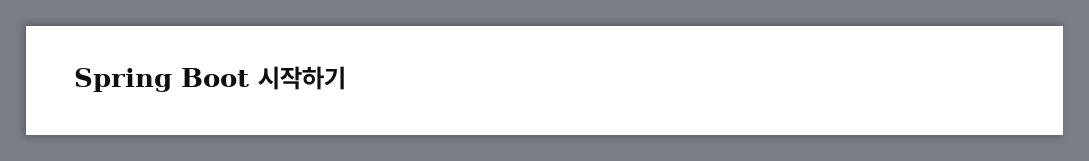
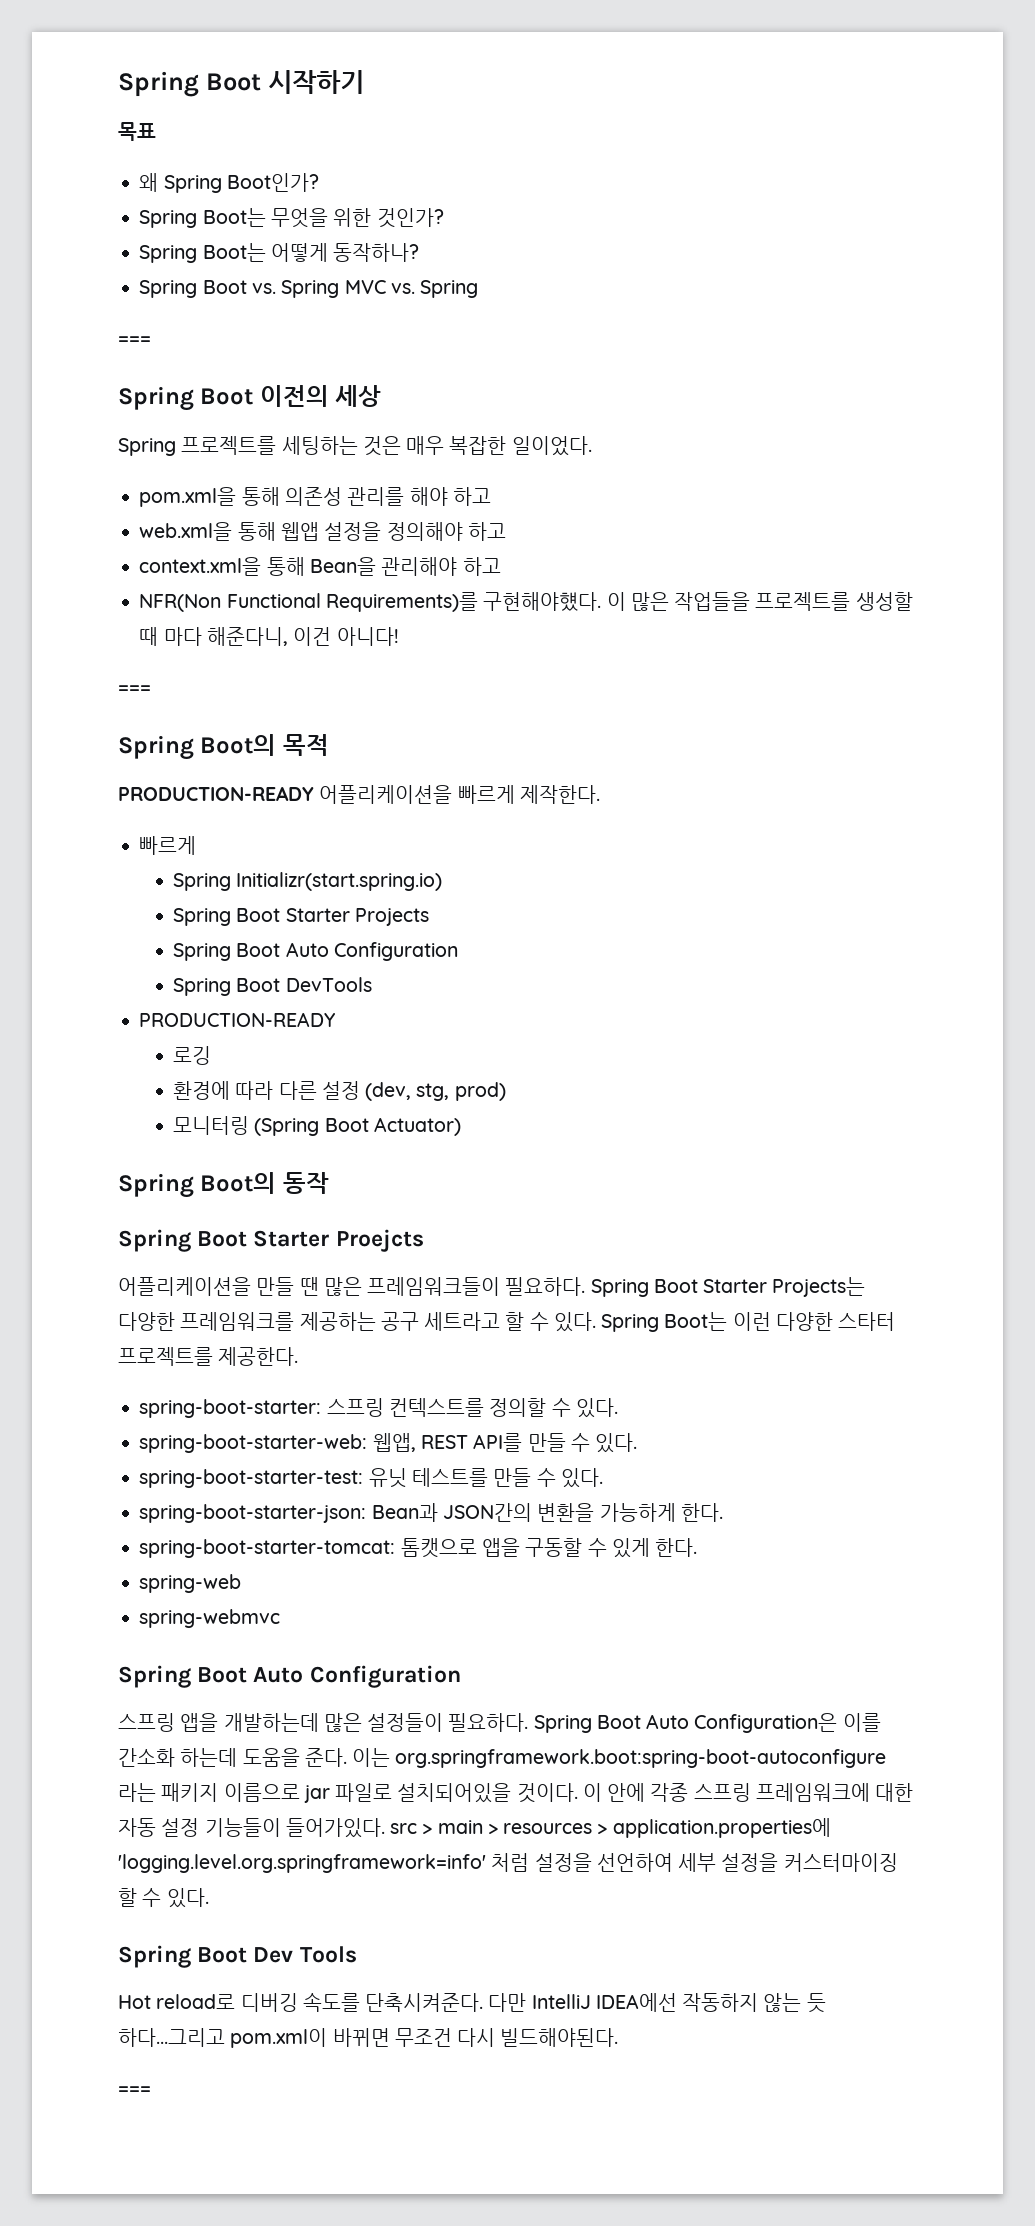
+ 목표
+ 왜 Spring Boot인가?
+ Spring Boot는 무엇을 위한 것인가?
+ Spring Boot는 어떻게 동작하나?
+ Spring Boot vs. Spring MVC vs. Spring
+ ===
+ Spring Boot 이전의 세상
+ Spring 프로젝트를 세팅하는 것은 매우 복잡한 일이었다.
+ pom.xml을 통해 의존성 관리를 해야 하고
+ web.xml을 통해 웹앱 설정을 정의해야 하고
+ context.xml을 통해 Bean을 관리해야 하고
+ NFR(Non Functional Requirements)를 구현해야헀다. 이 많은 작업들을 프로젝트를 생성할 때 마다 해준다니, 이건 아니다!
+ ===
+ Spring Boot의 목적
+ PRODUCTION-READY 어플리케이션을 빠르게 제작한다.
+ 빠르게
+ Spring Initializr(start.spring.io)
+ Spring Boot Starter Projects
+ Spring Boot Auto Configuration
+ Spring Boot DevTools
+ PRODUCTION-READY
+ 로깅
+ 환경에 따라 다른 설정 (dev, stg, prod)
+ 모니터링 (Spring Boot Actuator)
+ Spring Boot의 동작
+ Spring Boot Starter Proejcts
+ 어플리케이션을 만들 땐 많은 프레임워크들이 필요하다. Spring Boot Starter Projects는 다양한 프레임워크를 제공하는 공구 세트라고 할 수 있다. Spring Boot는 이런 다양한 스타터 프로젝트를 제공한다.
+ spring-boot-starter: 스프링 컨텍스트를 정의할 수 있다.
+ spring-boot-starter-web: 웹앱, REST API를 만들 수 있다.
+ spring-boot-starter-test: 유닛 테스트를 만들 수 있다.
+ spring-boot-starter-json: Bean과 JSON간의 변환을 가능하게 한다.
+ spring-boot-starter-tomcat: 톰캣으로 앱을 구동할 수 있게 한다.
+ spring-web
+ spring-webmvc
+ Spring Boot Auto Configuration
+ 스프링 앱을 개발하는데 많은 설정들이 필요하다. Spring Boot Auto Configuration은 이를 간소화 하는데 도움을 준다. 이는 org.springframework.boot:spring-boot-autoconfigure 라는 패키지 이름으로 jar 파일로 설치되어있을 것이다. 이 안에 각종 스프링 프레임워크에 대한 자동 설정 기능들이 들어가있다. src > main > resources > application.properties에 'logging.level.org.springframework=info' 처럼 설정을 선언하여 세부 설정을 커스터마이징 할 수 있다.
+ Spring Boot Dev Tools
+ Hot reload로 디버깅 속도를 단축시켜준다. 다만 IntelliJ IDEA에선 작동하지 않는 듯 하다...그리고 pom.xml이 바뀌면 무조건 다시 빌드해야된다.
+ ===

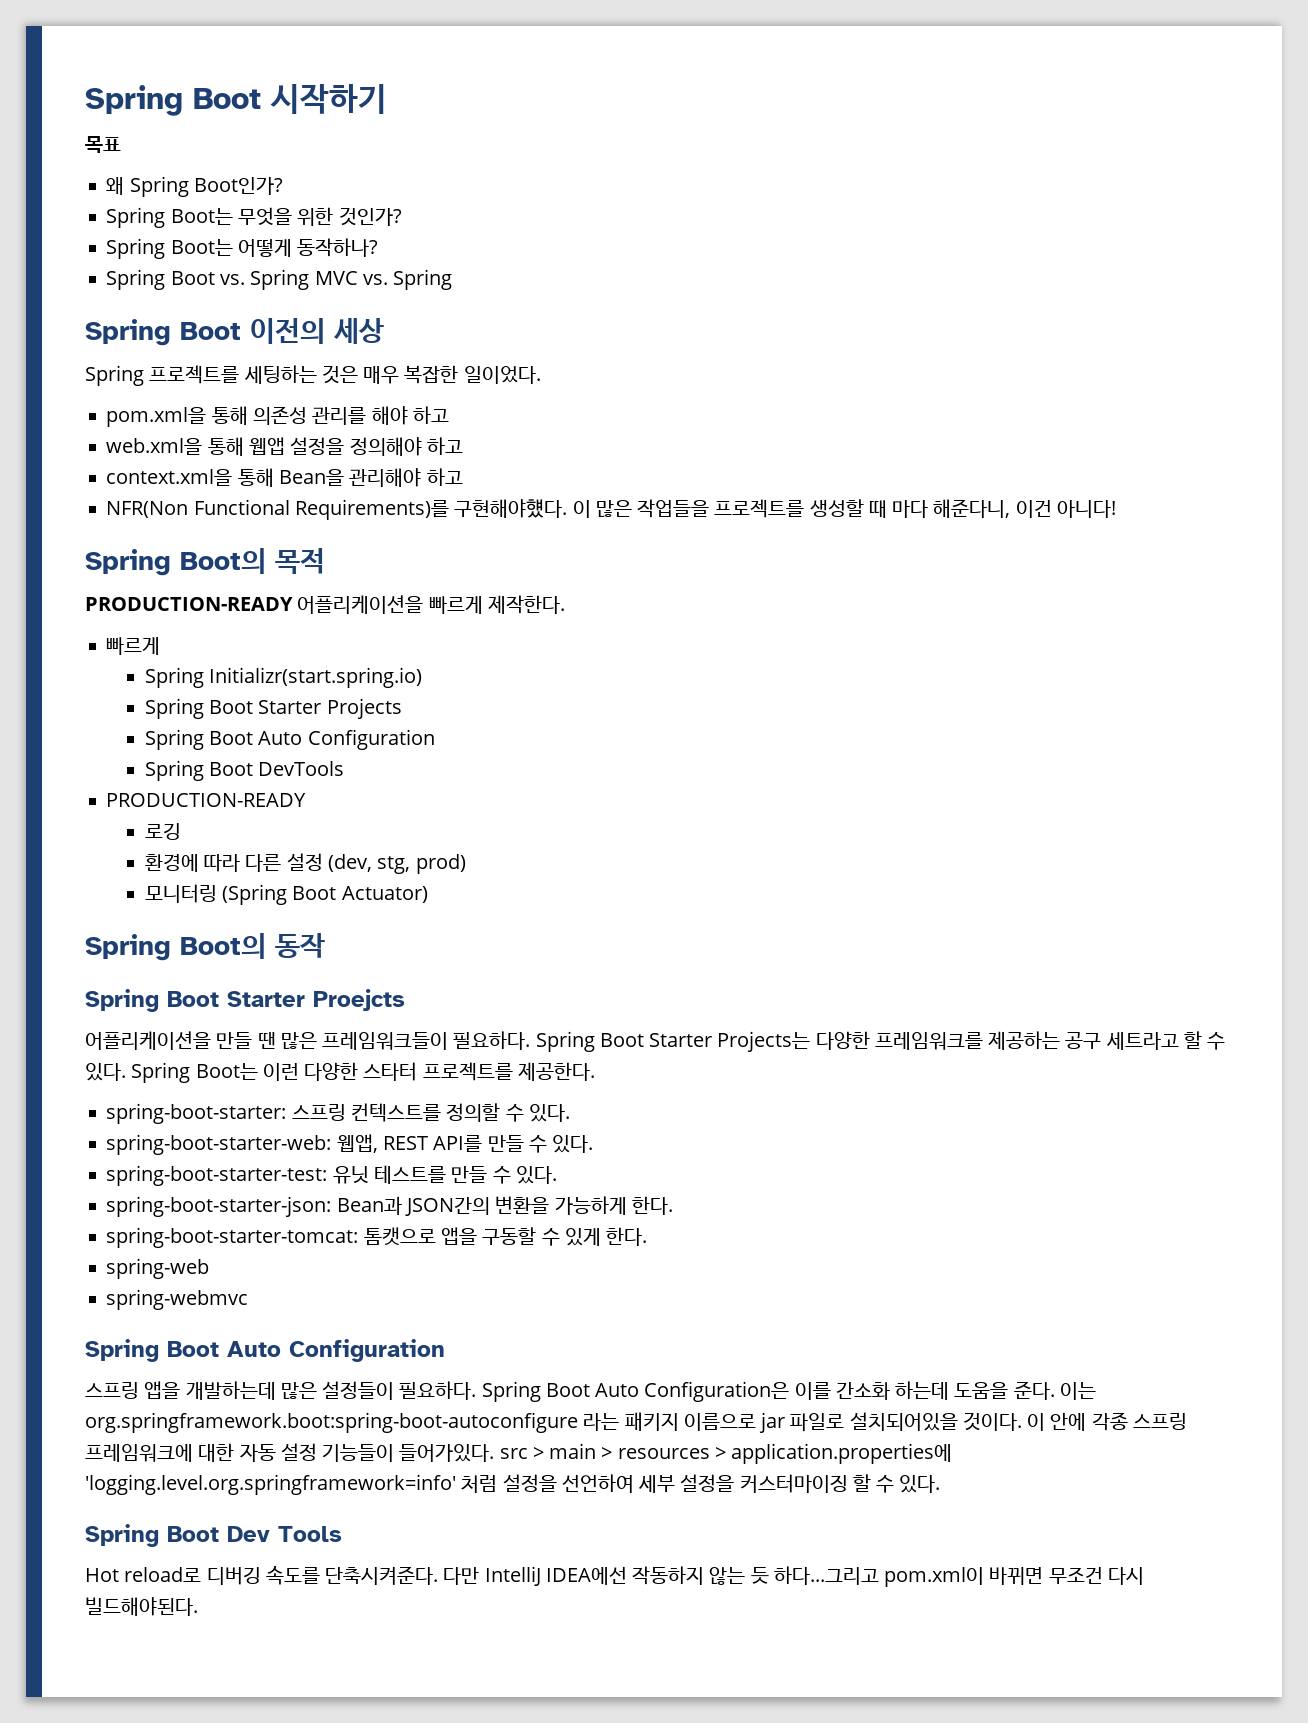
  Spring Boot vs. Spring MVC vs. Spring
- ===
  이 많은 작업들을 프로젝트를 생성할 때 마다 해준다니, 이건 아니다!
- ===
  다만 IntelliJ IDEA에선 작동하지 않는 듯 하다...그리고 pom.xml이 바뀌면 무조건 다시 빌드해야된다.
- ===

